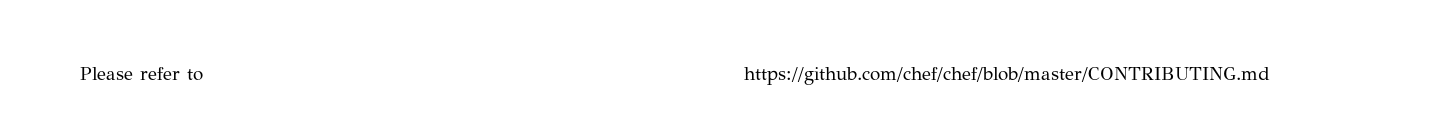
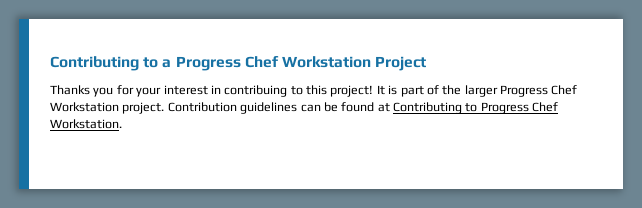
- Please refer to https://github.com/chef/chef/blob/master/CONTRIBUTING.md
+ Contributing to a Progress Chef Workstation Project
+ Thanks you for your interest in contribuing to this project! It is part of the larger Progress Chef Workstation project. Contribution guidelines can be found at Contributing to Progress Chef Workstation.

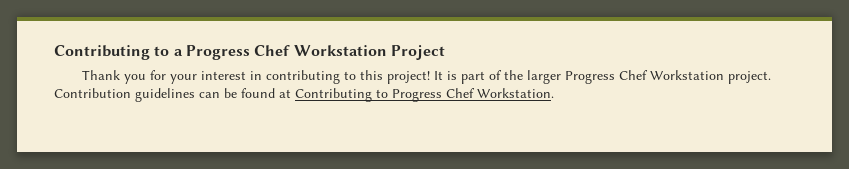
- Thanks you for your interest in contribuing to this project!
+ Thank you for your interest in contributing to this project!

